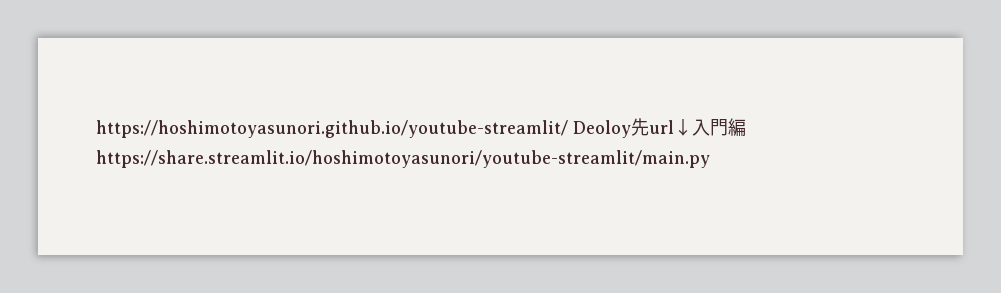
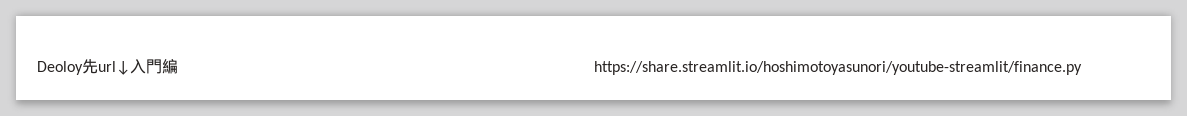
- https://hoshimotoyasunori.github.io/youtube-streamlit/ Deoloy先url↓入門編https://share.streamlit.io/hoshimotoyasunori/youtube-streamlit/main.py
+ Deoloy先url↓入門編https://share.streamlit.io/hoshimotoyasunori/youtube-streamlit/finance.py

